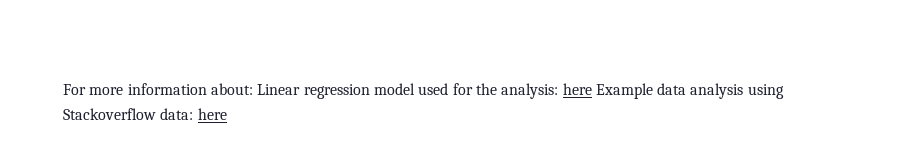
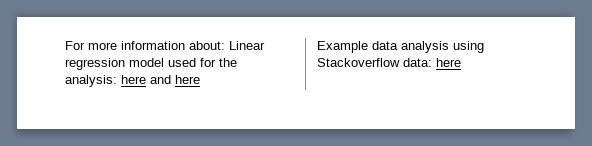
- For more information about: Linear regression model used for the analysis: here Example data analysis using Stackoverflow data: here
+ For more information about: Linear regression model used for the analysis: here and here
+ Example data analysis using Stackoverflow data: here

